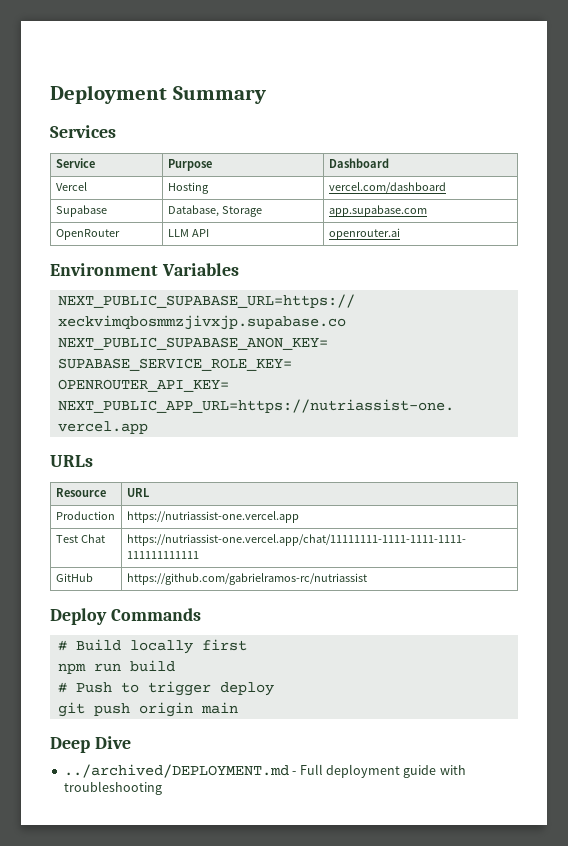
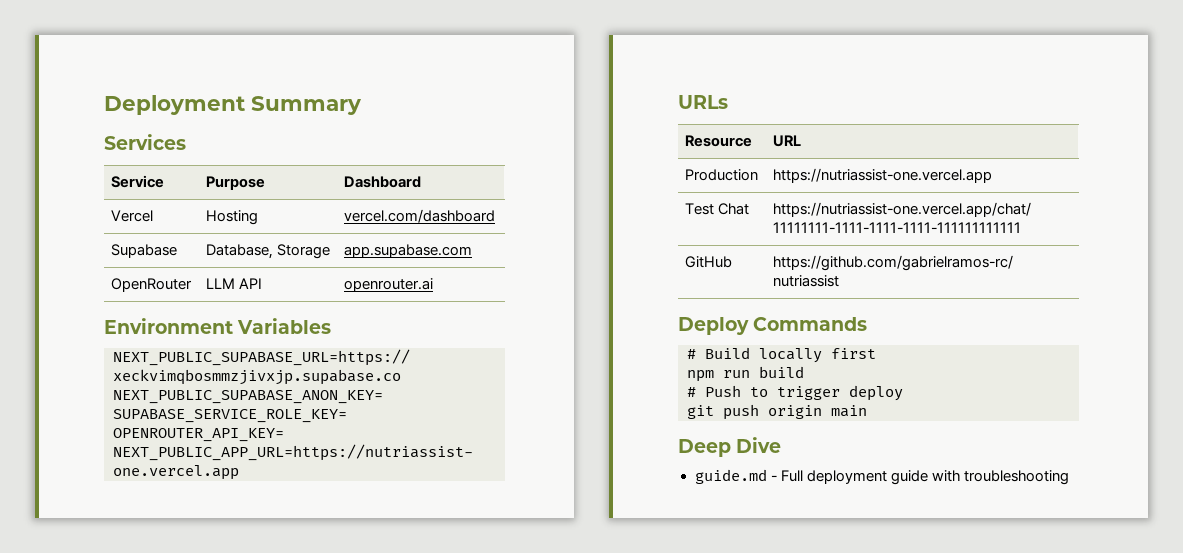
- ../archived/DEPLOYMENT.md - Full deployment guide with troubleshooting
+ guide.md - Full deployment guide with troubleshooting

